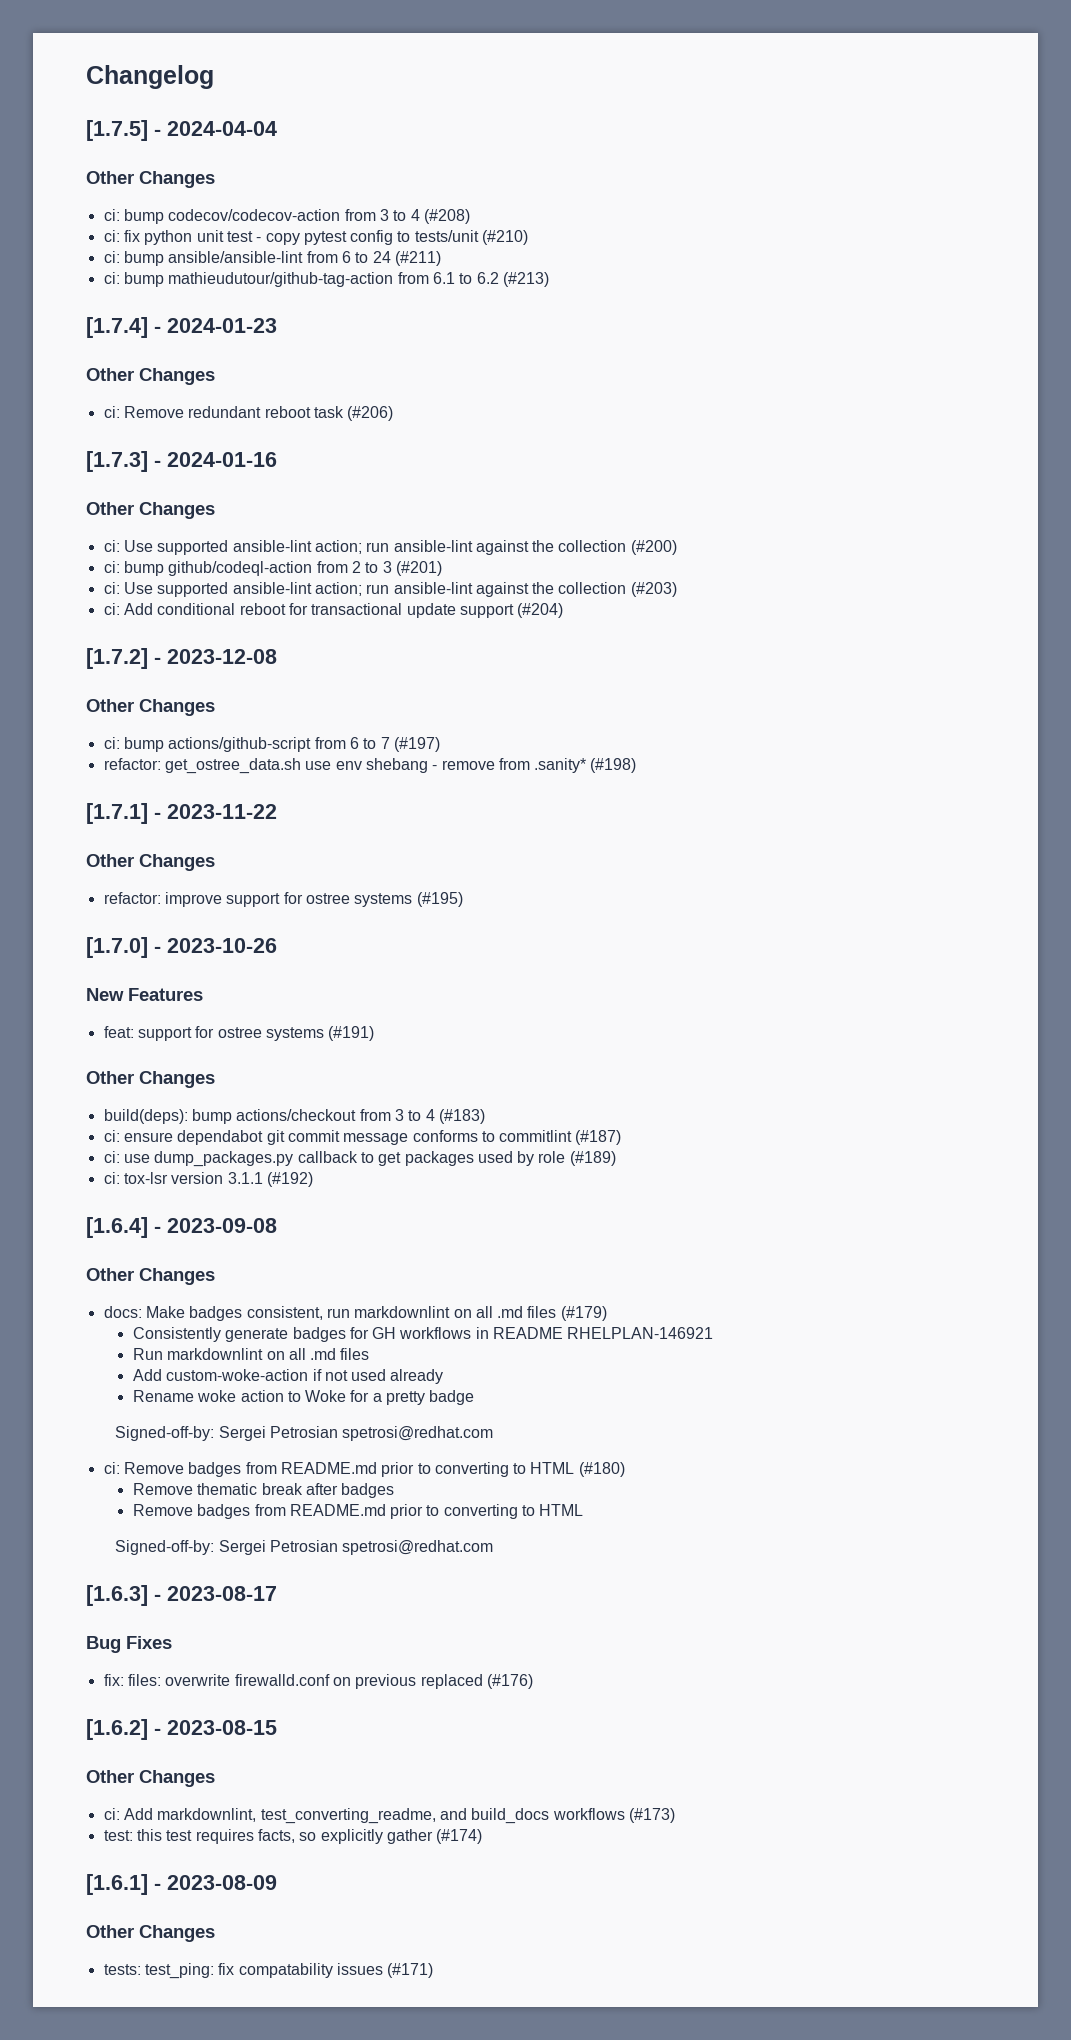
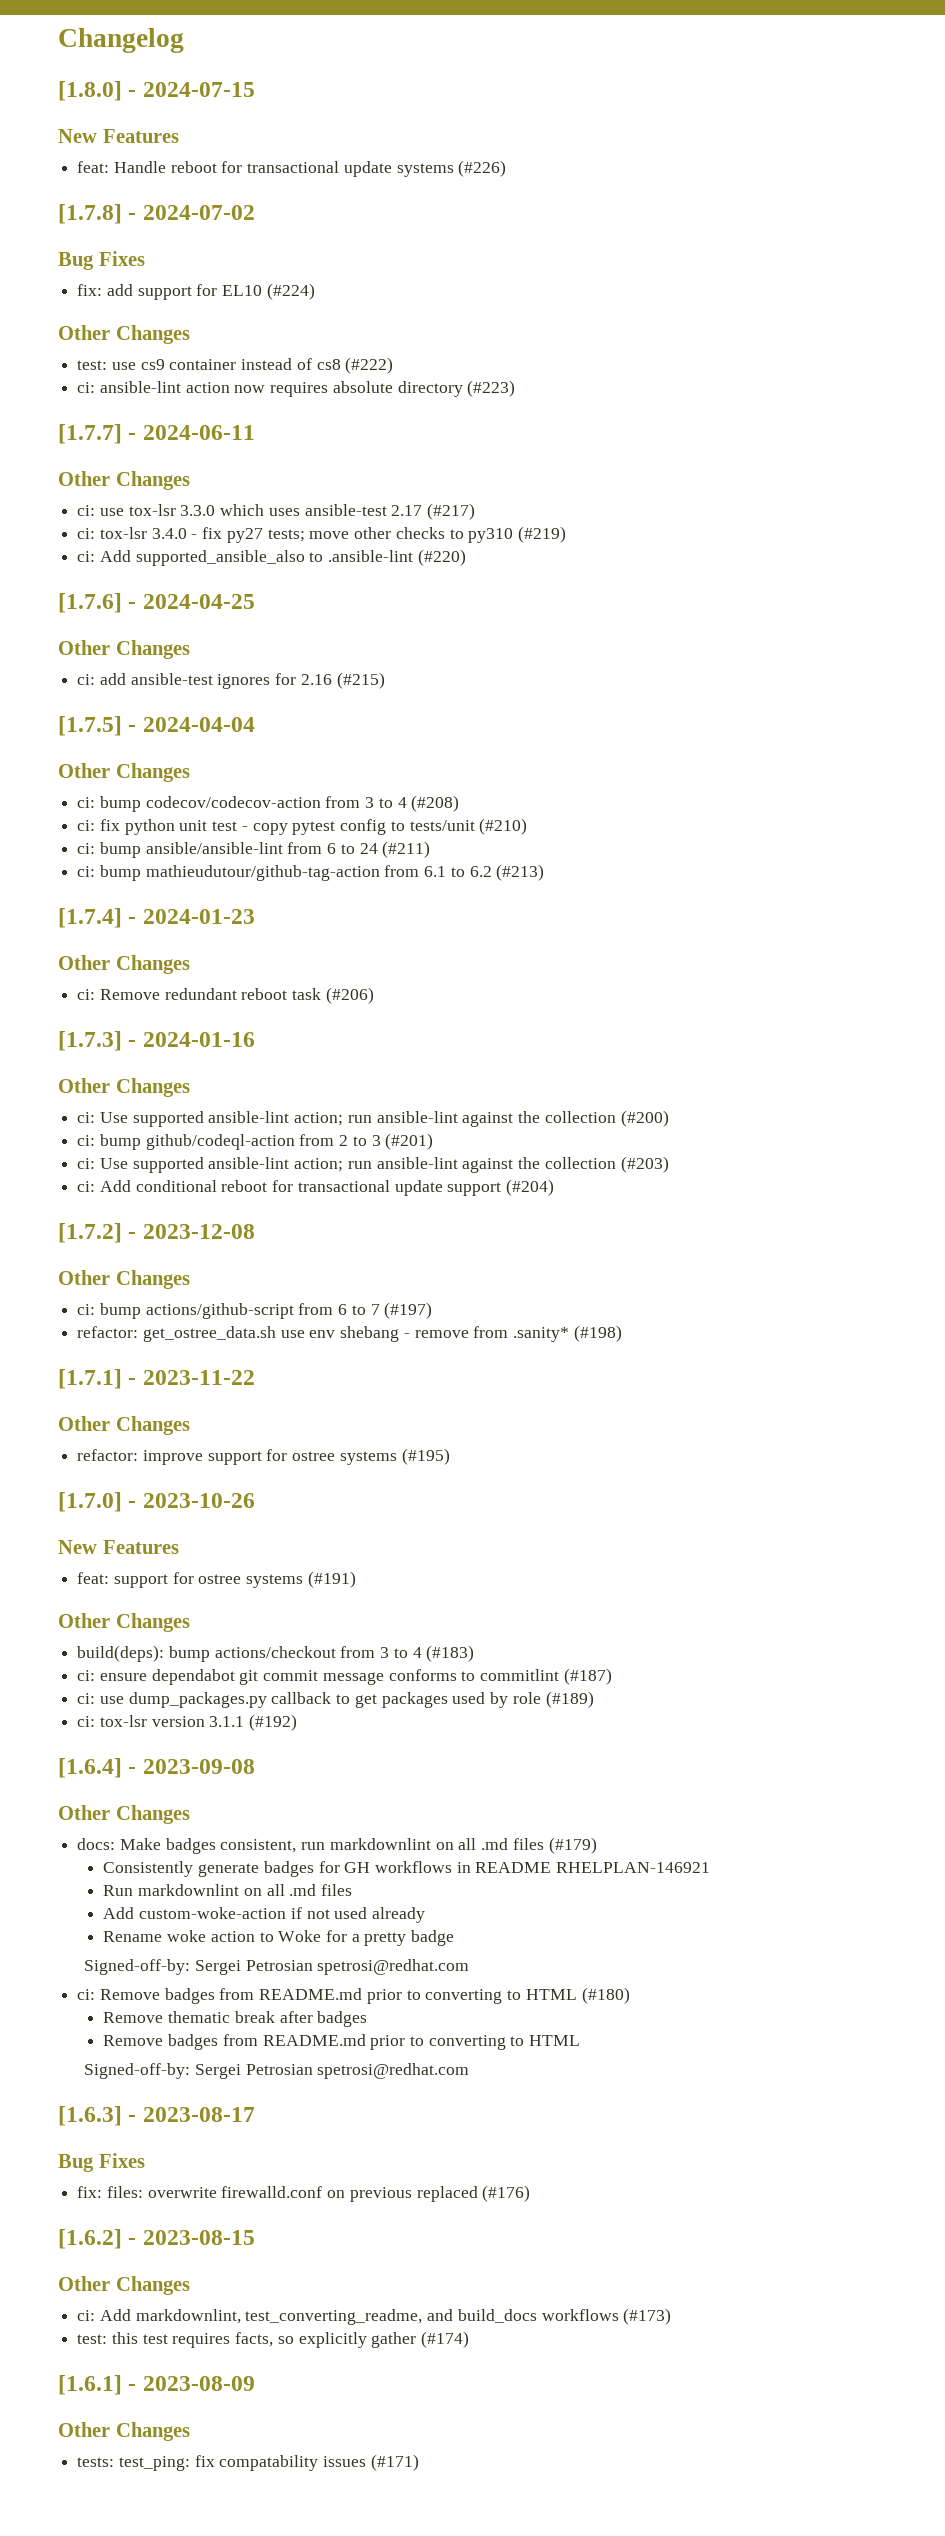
+ [1.8.0] - 2024-07-15
+ New Features
+ feat: Handle reboot for transactional update systems (#226)
+ [1.7.8] - 2024-07-02
+ Bug Fixes
+ fix: add support for EL10 (#224)
+ Other Changes
+ test: use cs9 container instead of cs8 (#222)
+ ci: ansible-lint action now requires absolute directory (#223)
+ [1.7.7] - 2024-06-11
+ Other Changes
+ ci: use tox-lsr 3.3.0 which uses ansible-test 2.17 (#217)
+ ci: tox-lsr 3.4.0 - fix py27 tests; move other checks to py310 (#219)
+ ci: Add supported_ansible_also to .ansible-lint (#220)
+ [1.7.6] - 2024-04-25
+ Other Changes
+ ci: add ansible-test ignores for 2.16 (#215)

